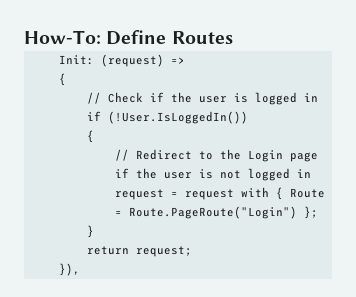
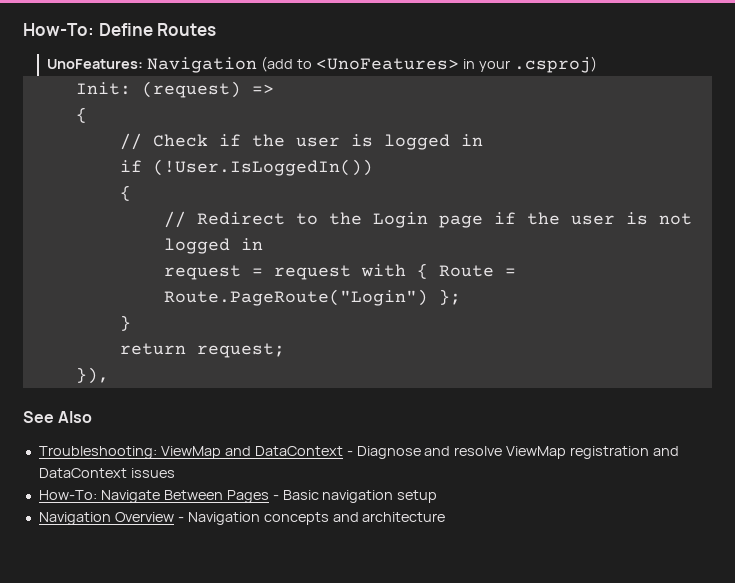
+ UnoFeatures: Navigation (add to <UnoFeatures> in your .csproj)
+ See Also
+ Troubleshooting: ViewMap and DataContext - Diagnose and resolve ViewMap registration and DataContext issues
+ How-To: Navigate Between Pages - Basic navigation setup
+ Navigation Overview - Navigation concepts and architecture

